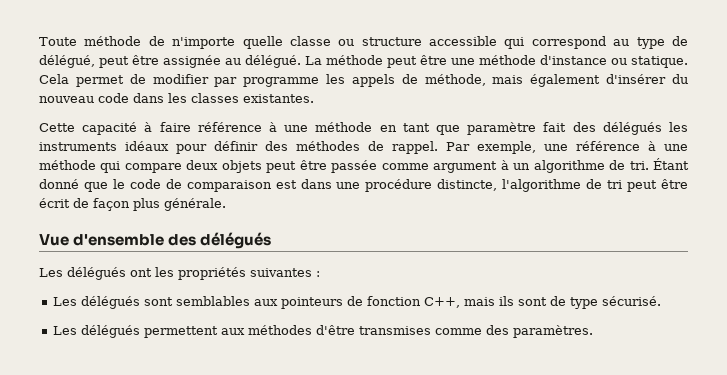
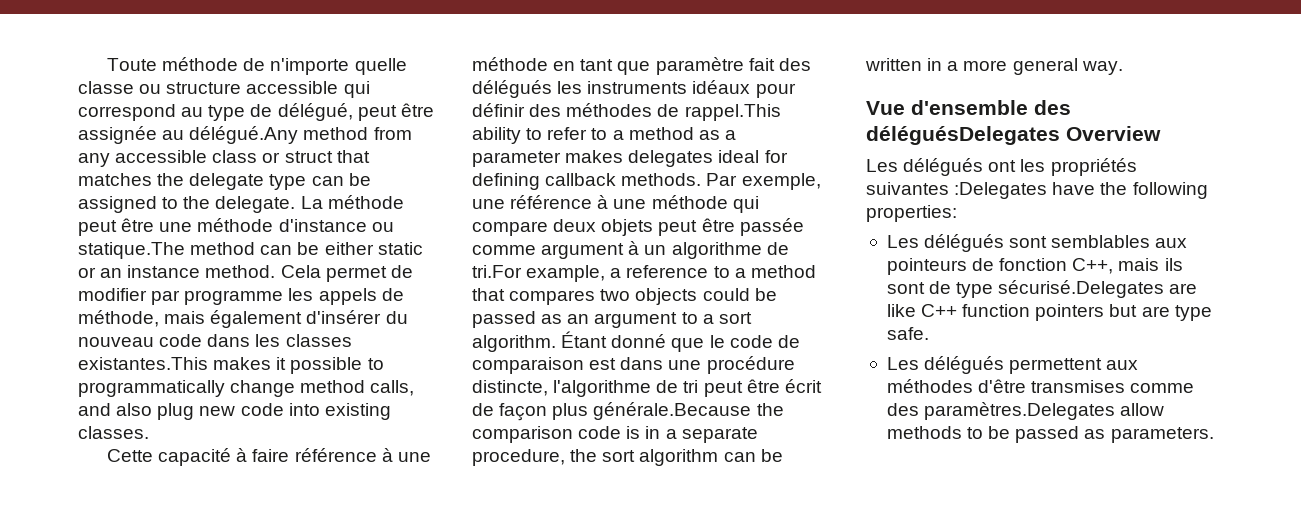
- Toute méthode de n'importe quelle classe ou structure accessible qui correspond au type de délégué, peut être assignée au délégué.
+ Toute méthode de n'importe quelle classe ou structure accessible qui correspond au type de délégué, peut être assignée au délégué.Any method from any accessible class or struct that matches the delegate type can be assigned to the delegate.
- La méthode peut être une méthode d'instance ou statique.
+ La méthode peut être une méthode d'instance ou statique.The method can be either static or an instance method.
- Cela permet de modifier par programme les appels de méthode, mais également d'insérer du nouveau code dans les classes existantes.
+ Cela permet de modifier par programme les appels de méthode, mais également d'insérer du nouveau code dans les classes existantes.This makes it possible to programmatically change method calls, and also plug new code into existing classes.
- Cette capacité à faire référence à une méthode en tant que paramètre fait des délégués les instruments idéaux pour définir des méthodes de rappel.
+ Cette capacité à faire référence à une méthode en tant que paramètre fait des délégués les instruments idéaux pour définir des méthodes de rappel.This ability to refer to a method as a parameter makes delegates ideal for defining callback methods.
- Par exemple, une référence à une méthode qui compare deux objets peut être passée comme argument à un algorithme de tri.
+ Par exemple, une référence à une méthode qui compare deux objets peut être passée comme argument à un algorithme de tri.For example, a reference to a method that compares two objects could be passed as an argument to a sort algorithm.
- Étant donné que le code de comparaison est dans une procédure distincte, l'algorithme de tri peut être écrit de façon plus générale.
+ Étant donné que le code de comparaison est dans une procédure distincte, l'algorithme de tri peut être écrit de façon plus générale.Because the comparison code is in a separate procedure, the sort algorithm can be written in a more general way.
- Vue d'ensemble des délégués
+ Vue d'ensemble des déléguésDelegates Overview
- Les délégués ont les propriétés suivantes :
+ Les délégués ont les propriétés suivantes :Delegates have the following properties:
- Les délégués sont semblables aux pointeurs de fonction C++, mais ils sont de type sécurisé.
+ Les délégués sont semblables aux pointeurs de fonction C++, mais ils sont de type sécurisé.Delegates are like C++ function pointers but are type safe.
- Les délégués permettent aux méthodes d'être transmises comme des paramètres.
+ Les délégués permettent aux méthodes d'être transmises comme des paramètres.Delegates allow methods to be passed as parameters.

